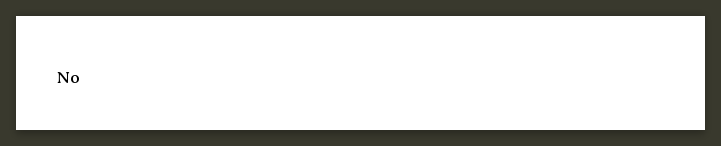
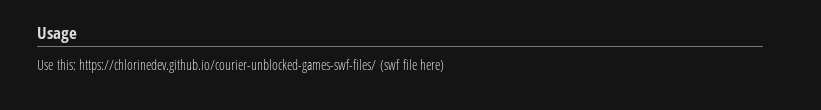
- No
+ Usage
+ Use this: https://chlorinedev.github.io/courier-unblocked-games-swf-files/ (swf file here)

